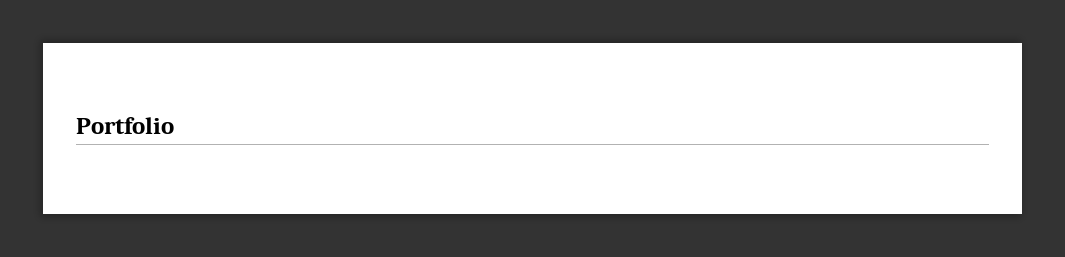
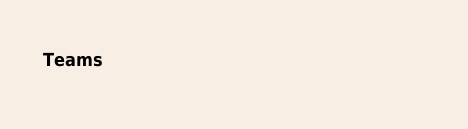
- Portfolio
+ Teams

